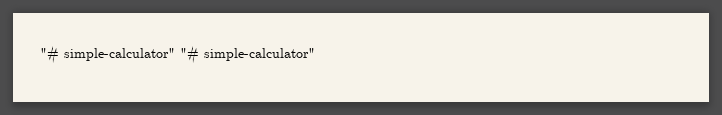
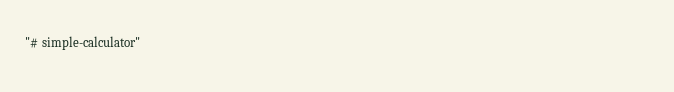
- "# simple-calculator" "# simple-calculator"
+ "# simple-calculator"

